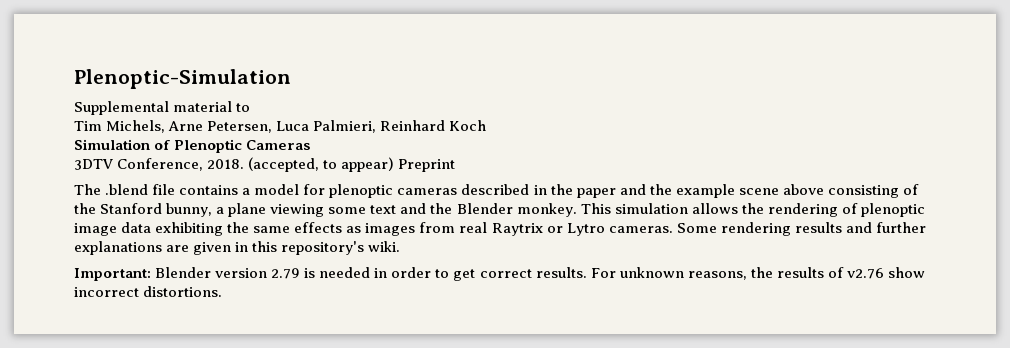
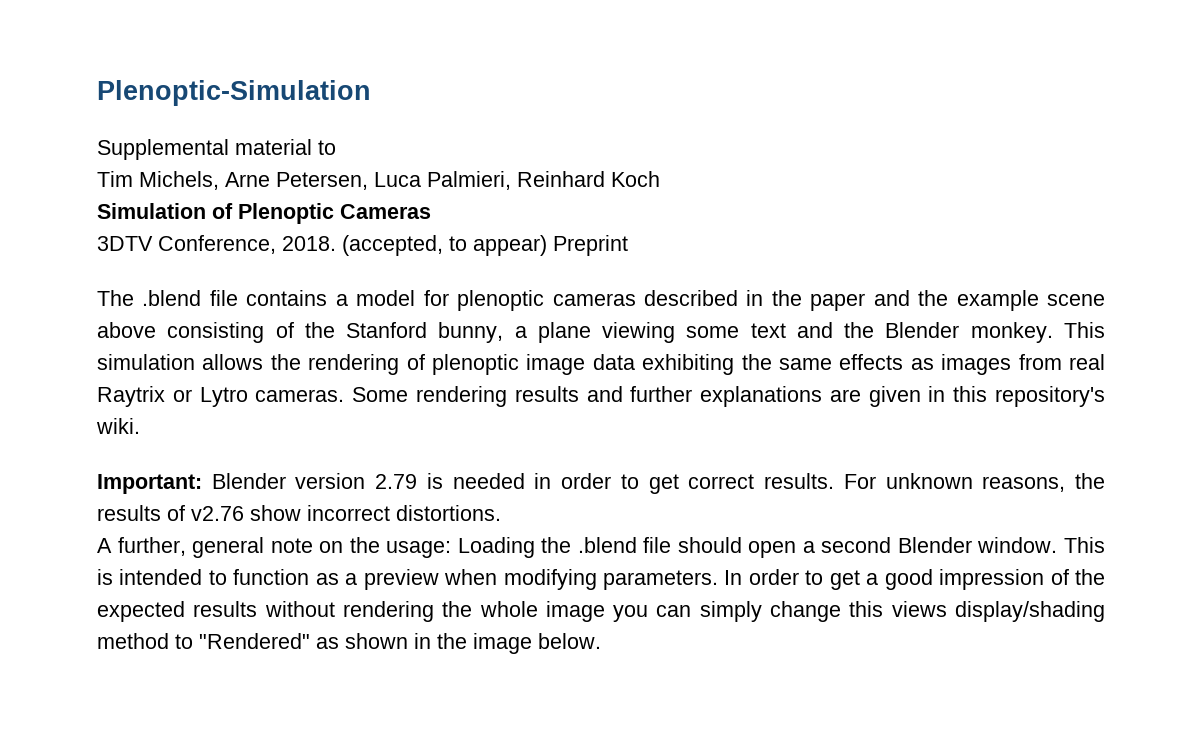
+ A further, general note on the usage: Loading the .blend file should open a second Blender window. This is intended to function as a preview when modifying parameters. In order to get a good impression of the expected results without rendering the whole image you can simply change this views display/shading method to "Rendered" as shown in the image below.

